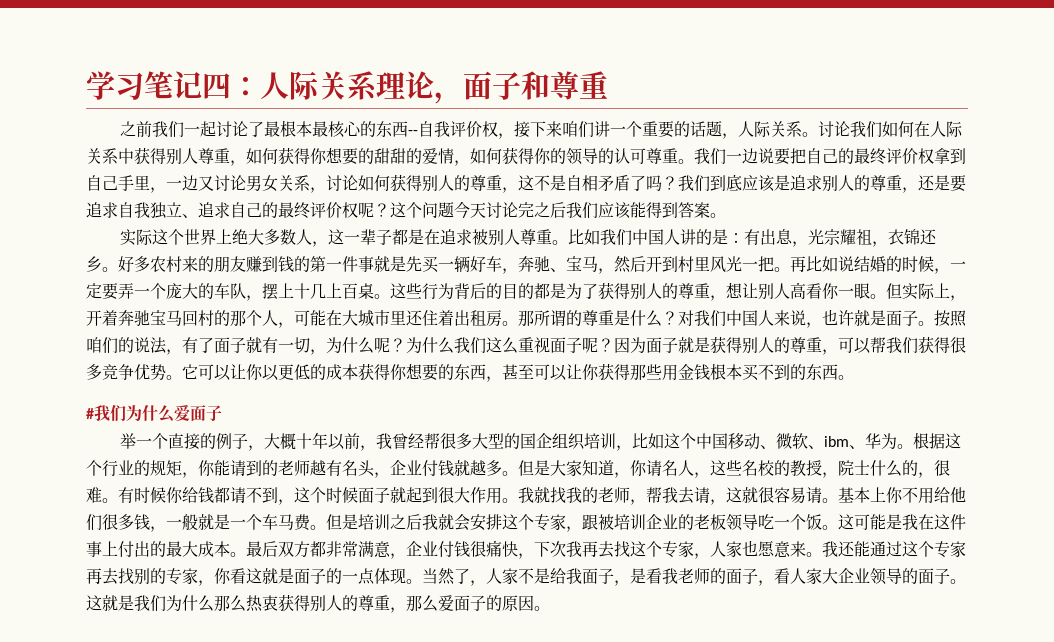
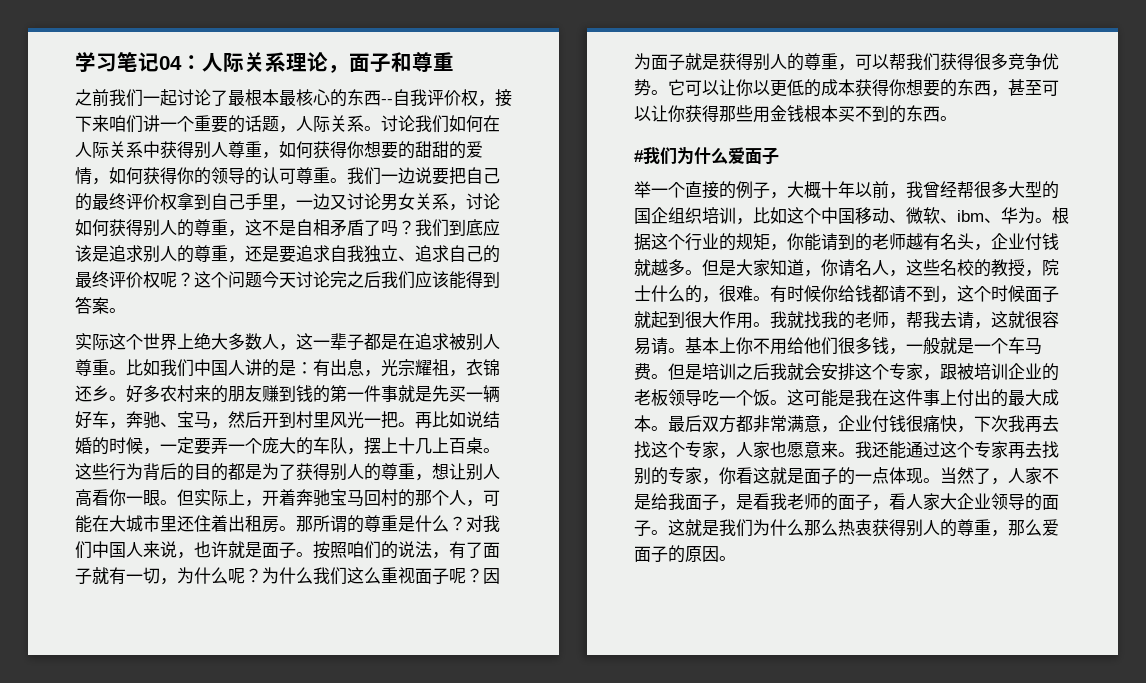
- 学习笔记四：人际关系理论，面子和尊重
+ 学习笔记04：人际关系理论，面子和尊重

